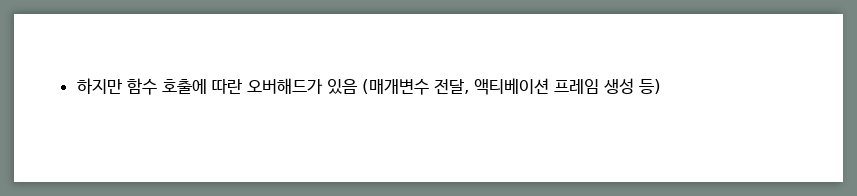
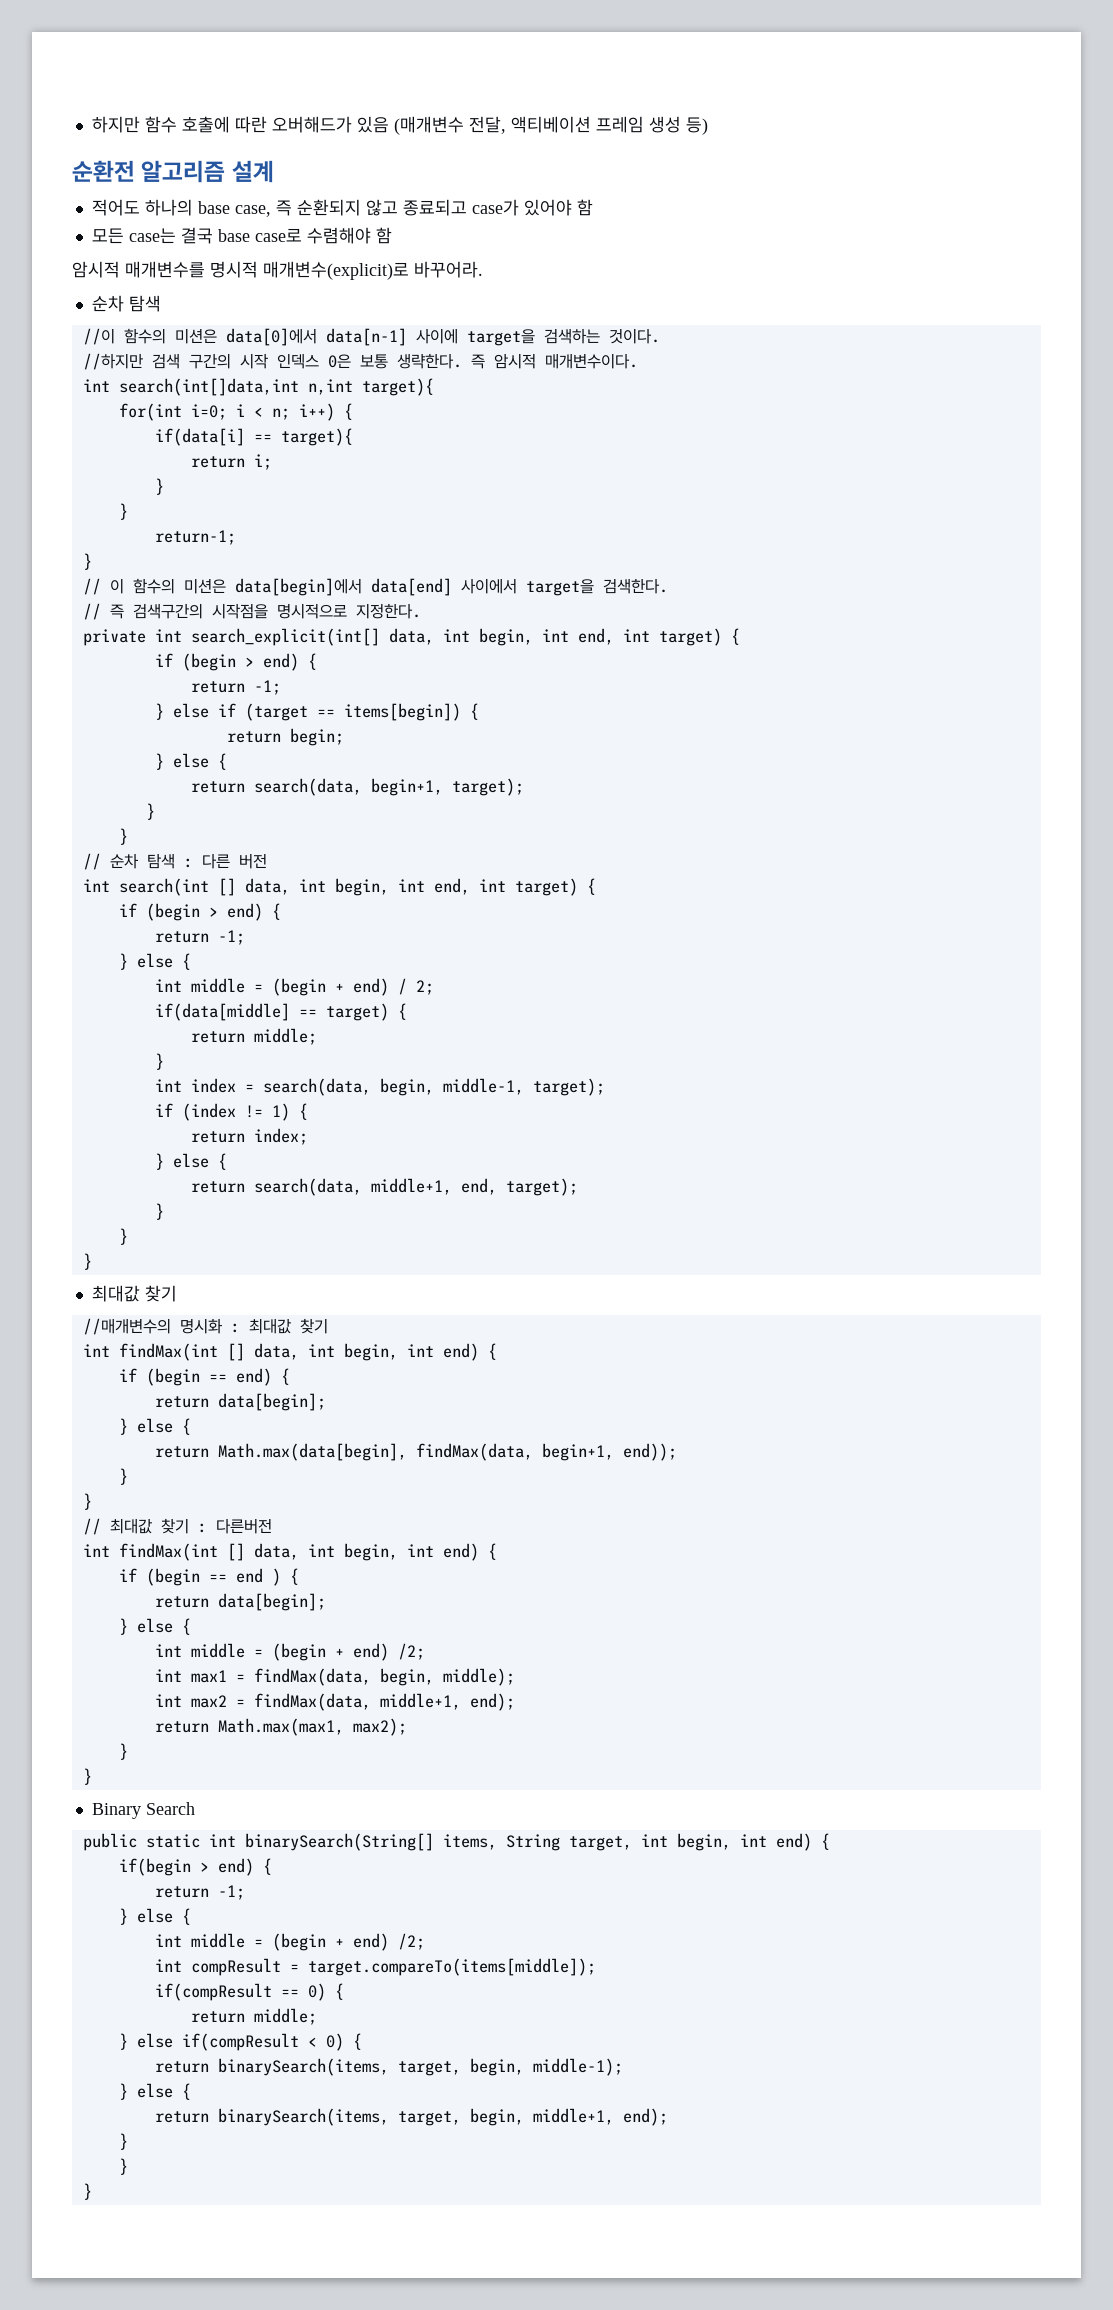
+ 순환전 알고리즘 설계
+ 적어도 하나의 base case, 즉 순환되지 않고 종료되고 case가 있어야 함
+ 모든 case는 결국 base case로 수렴해야 함
+ 암시적 매개변수를 명시적 매개변수(explicit)로 바꾸어라.
+ 순차 탐색
+ //이 함수의 미션은 data[0]에서 data[n-1] 사이에 target을 검색하는 것이다.
+ //하지만 검색 구간의 시작 인덱스 0은 보통 생략한다. 즉 암시적 매개변수이다.
+ int search(int[]data,int n,int target){
+ for(int i=0; i < n; i++) {
+ if(data[i] == target){
+ return i;
+ }
+ }
+ return-1;
+ }
+ // 이 함수의 미션은 data[begin]에서 data[end] 사이에서 target을 검색한다.
+ // 즉 검색구간의 시작점을 명시적으로 지정한다.
+ private int search_explicit(int[] data, int begin, int end, int target) {
+ if (begin > end) {
+ return -1;
+ } else if (target == items[begin]) {
+ return begin;
+ } else {
+ return search(data, begin+1, target);
+ }
+ }
+ // 순차 탐색 : 다른 버전
+ int search(int [] data, int begin, int end, int target) {
+ if (begin > end) {
+ return -1;
+ } else {
+ int middle = (begin + end) / 2;
+ if(data[middle] == target) {
+ return middle;
+ }
+ int index = search(data, begin, middle-1, target);
+ if (index != 1) {
+ return index;
+ } else {
+ return search(data, middle+1, end, target);
+ }
+ }
+ }
+ 최대값 찾기
+ //매개변수의 명시화 : 최대값 찾기
+ int findMax(int [] data, int begin, int end) {
+ if (begin == end) {
+ return data[begin];
+ } else {
+ return Math.max(data[begin], findMax(data, begin+1, end));
+ }
+ }
+ // 최대값 찾기 : 다른버전
+ int findMax(int [] data, int begin, int end) {
+ if (begin == end ) {
+ return data[begin];
+ } else {
+ int middle = (begin + end) /2;
+ int max1 = findMax(data, begin, middle);
+ int max2 = findMax(data, middle+1, end);
+ return Math.max(max1, max2);
+ }
+ }
+ Binary Search
+ public static int binarySearch(String[] items, String target, int begin, int end) {
+ if(begin > end) {
+ return -1;
+ } else {
+ int middle = (begin + end) /2;
+ int compResult = target.compareTo(items[middle]);
+ if(compResult == 0) {
+ return middle;
+ } else if(compResult < 0) {
+ return binarySearch(items, target, begin, middle-1);
+ } else {
+ return binarySearch(items, target, begin, middle+1, end);
+ }
+ }
+ }

